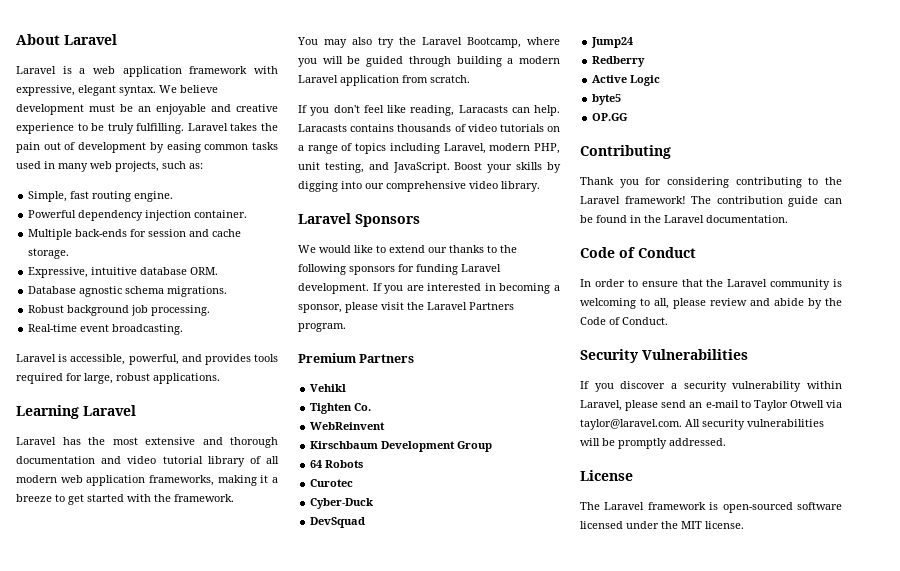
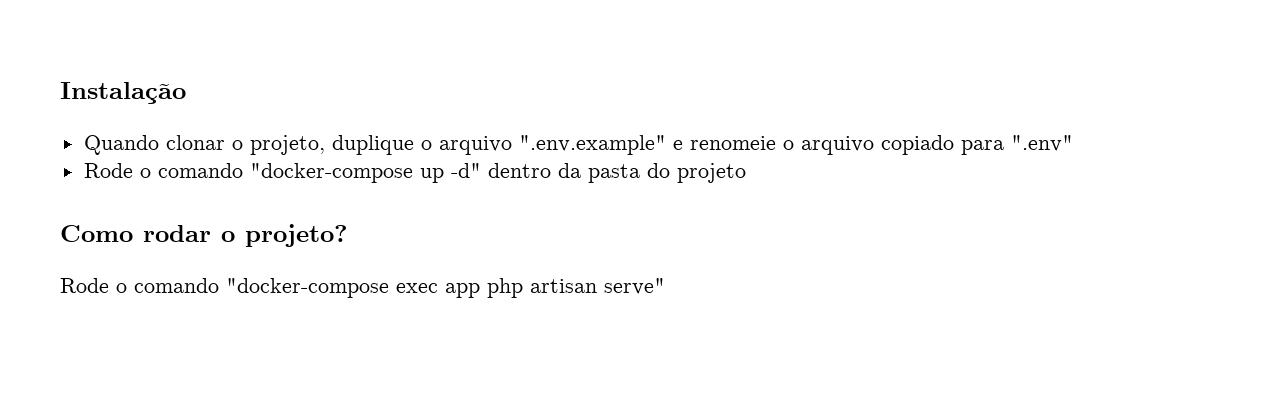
- About Laravel
- Laravel is a web application framework with expressive, elegant syntax. We believe development must be an enjoyable and creative experience to be truly fulfilling. Laravel takes the pain out of development by easing common tasks used in many web projects, such as:
- Simple, fast routing engine.
- Powerful dependency injection container.
- Multiple back-ends for session and cache storage.
- Expressive, intuitive database ORM.
- Database agnostic schema migrations.
- Robust background job processing.
- Real-time event broadcasting.
- Laravel is accessible, powerful, and provides tools required for large, robust applications.
- Learning Laravel
- Laravel has the most extensive and thorough documentation and video tutorial library of all modern web application frameworks, making it a breeze to get started with the framework.
- You may also try the Laravel Bootcamp, where you will be guided through building a modern Laravel application from scratch.
- If you don't feel like reading, Laracasts can help. Laracasts contains thousands of video tutorials on a range of topics including Laravel, modern PHP, unit testing, and JavaScript. Boost your skills by digging into our comprehensive video library.
- Laravel Sponsors
- We would like to extend our thanks to the following sponsors for funding Laravel development. If you are interested in becoming a sponsor, please visit the Laravel Partners program.
- Premium Partners
- Vehikl
- Tighten Co.
- WebReinvent
- Kirschbaum Development Group
- 64 Robots
- Curotec
- Cyber-Duck
- DevSquad
- Jump24
- Redberry
- Active Logic
- byte5
- OP.GG
- Contributing
- Thank you for considering contributing to the Laravel framework! The contribution guide can be found in the Laravel documentation.
- Code of Conduct
- In order to ensure that the Laravel community is welcoming to all, please review and abide by the Code of Conduct.
- Security Vulnerabilities
- If you discover a security vulnerability within Laravel, please send an e-mail to Taylor Otwell via taylor@laravel.com. All security vulnerabilities will be promptly addressed.
- License
- The Laravel framework is open-sourced software licensed under the MIT license.
+ Instalação
+ Quando clonar o projeto, duplique o arquivo ".env.example" e renomeie o arquivo copiado para ".env"
+ Rode o comando "docker-compose up -d" dentro da pasta do projeto
+ Como rodar o projeto?
+ Rode o comando "docker-compose exec app php artisan serve"

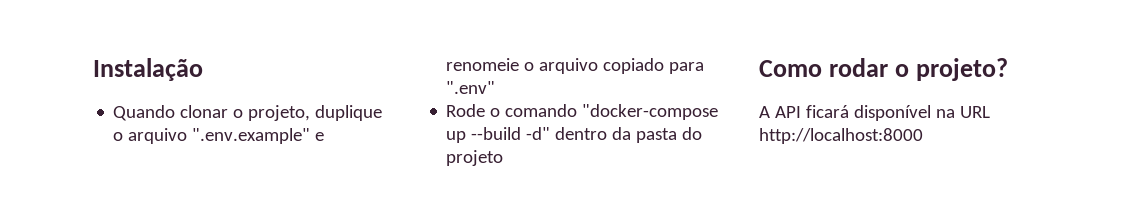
- Rode o comando "docker-compose up -d" dentro da pasta do projeto
+ Rode o comando "docker-compose up --build -d" dentro da pasta do projeto
- Rode o comando "docker-compose exec app php artisan serve"
+ A API ficará disponível na URL http://localhost:8000

